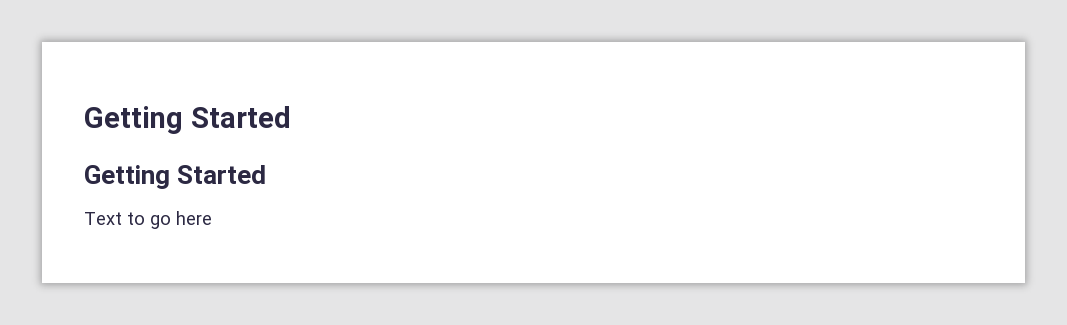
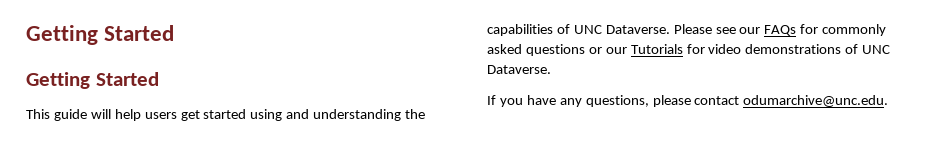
- Text to go here
+ This guide will help users get started using and understanding the capabilities of UNC Dataverse. Please see our FAQs for commonly asked questions or our Tutorials for video demonstrations of UNC Dataverse.
+ If you have any questions, please contact odumarchive@unc.edu.

